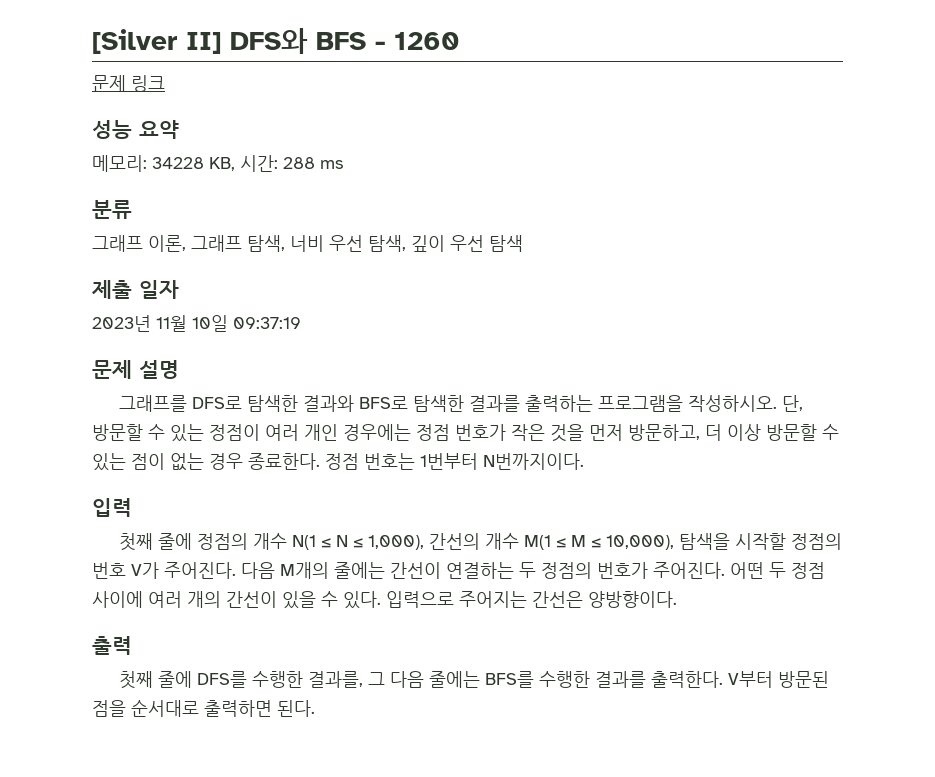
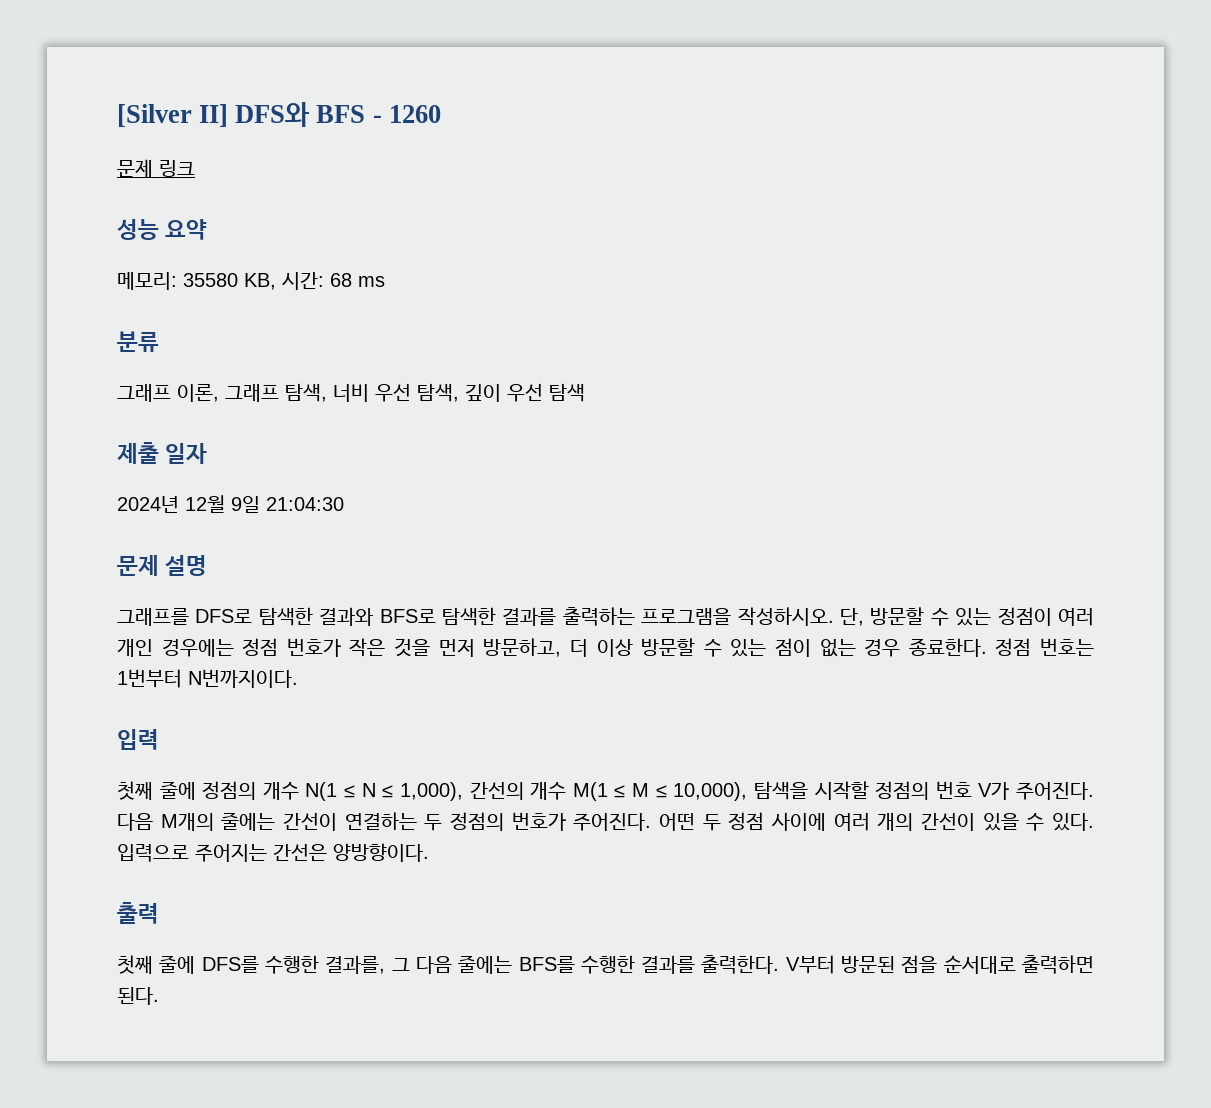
- 메모리: 34228 KB, 시간: 288 ms
+ 메모리: 35580 KB, 시간: 68 ms
- 2023년 11월 10일 09:37:19
+ 2024년 12월 9일 21:04:30

